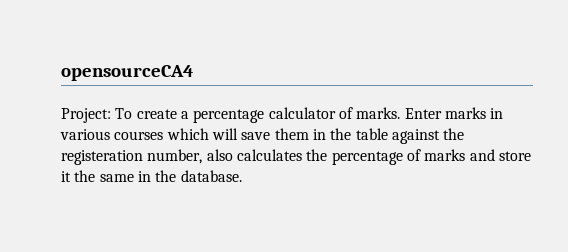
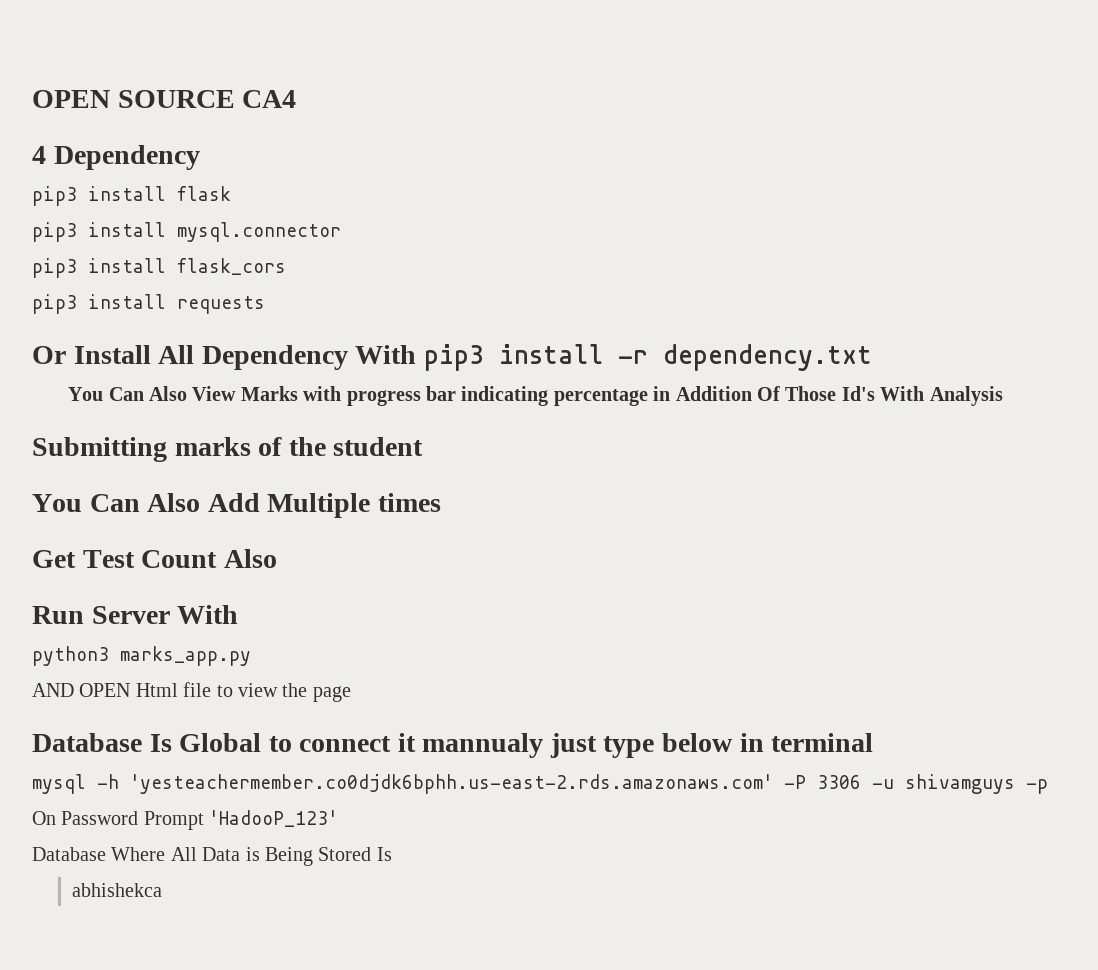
- opensourceCA4
- Project: To create a percentage calculator of marks. Enter marks in various courses which will save them in the table against the registeration number, also calculates the percentage of marks and store it the same in the database.
+ OPEN SOURCE CA4
+ 4 Dependency
+ pip3 install flask
+ pip3 install mysql.connector
+ pip3 install flask_cors
+ pip3 install requests
+ Or Install All Dependency With pip3 install -r dependency.txt
+ You Can Also View Marks with progress bar indicating percentage in Addition Of Those Id's With Analysis
+ Submitting marks of the student
+ You Can Also Add Multiple times
+ Get Test Count Also
+ Run Server With
+ python3 marks_app.py
+ AND OPEN Html file to view the page
+ Database Is Global to connect it mannualy just type below in terminal
+ mysql -h 'yesteachermember.co0djdk6bphh.us-east-2.rds.amazonaws.com' -P 3306 -u shivamguys -p
+ On Password Prompt 'HadooP_123'
+ Database Where All Data is Being Stored Is
+ abhishekca

